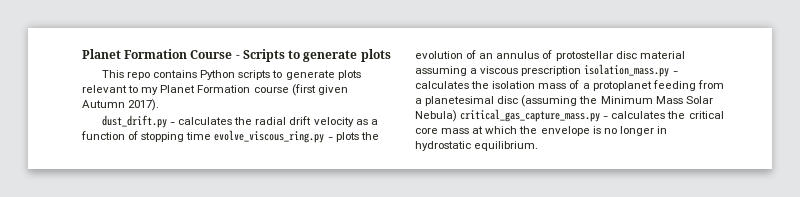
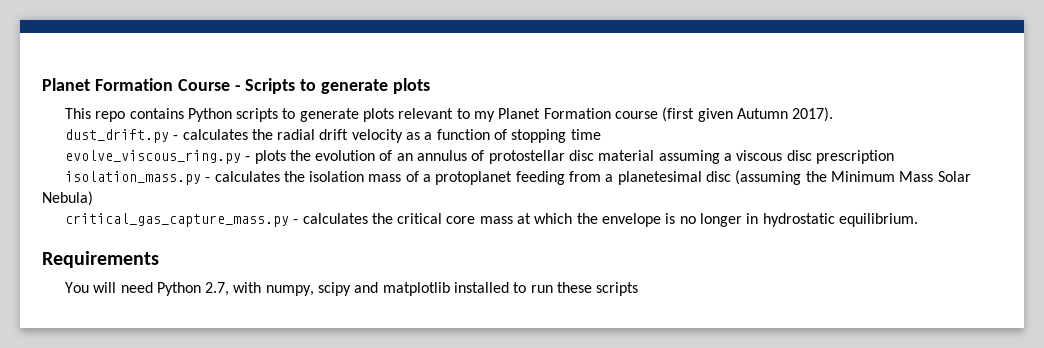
- dust_drift.py - calculates the radial drift velocity as a function of stopping time evolve_viscous_ring.py - plots the evolution of an annulus of protostellar disc material assuming a viscous prescription isolation_mass.py - calculates the isolation mass of a protoplanet feeding from a planetesimal disc (assuming the Minimum Mass Solar Nebula) critical_gas_capture_mass.py - calculates the critical core mass at which the envelope is no longer in hydrostatic equilibrium.
+ dust_drift.py - calculates the radial drift velocity as a function of stopping time
+ evolve_viscous_ring.py - plots the evolution of an annulus of protostellar disc material assuming a viscous disc prescription
+ isolation_mass.py - calculates the isolation mass of a protoplanet feeding from a planetesimal disc (assuming the Minimum Mass Solar Nebula)
+ critical_gas_capture_mass.py - calculates the critical core mass at which the envelope is no longer in hydrostatic equilibrium.
+ Requirements
+ You will need Python 2.7, with numpy, scipy and matplotlib installed to run these scripts

